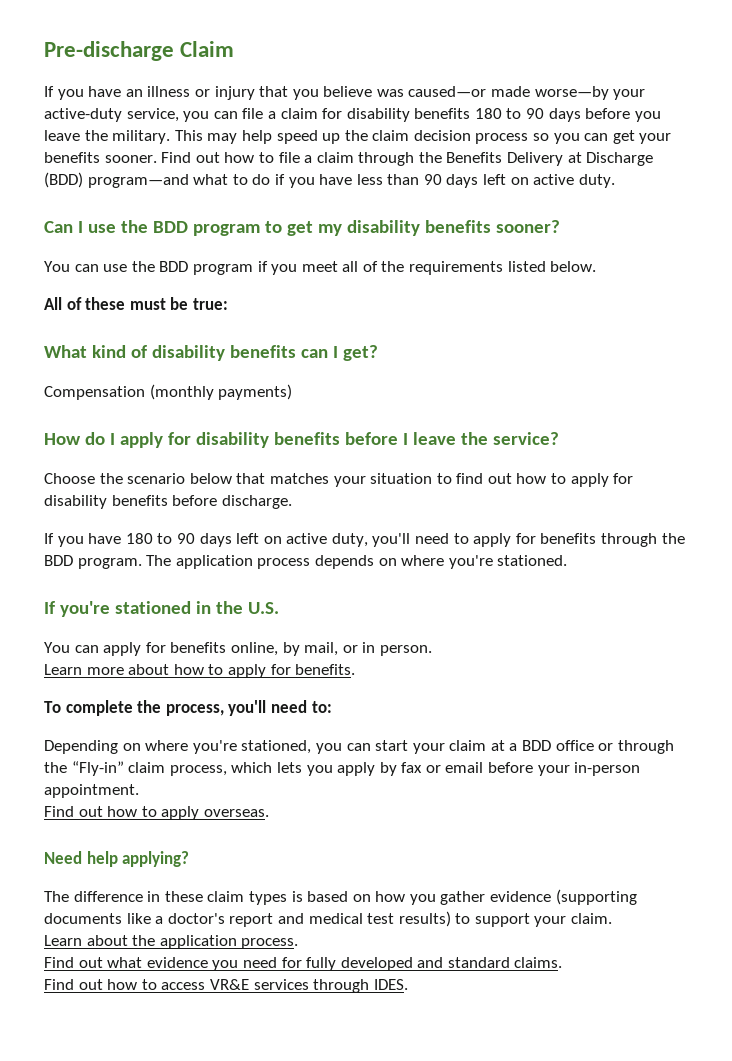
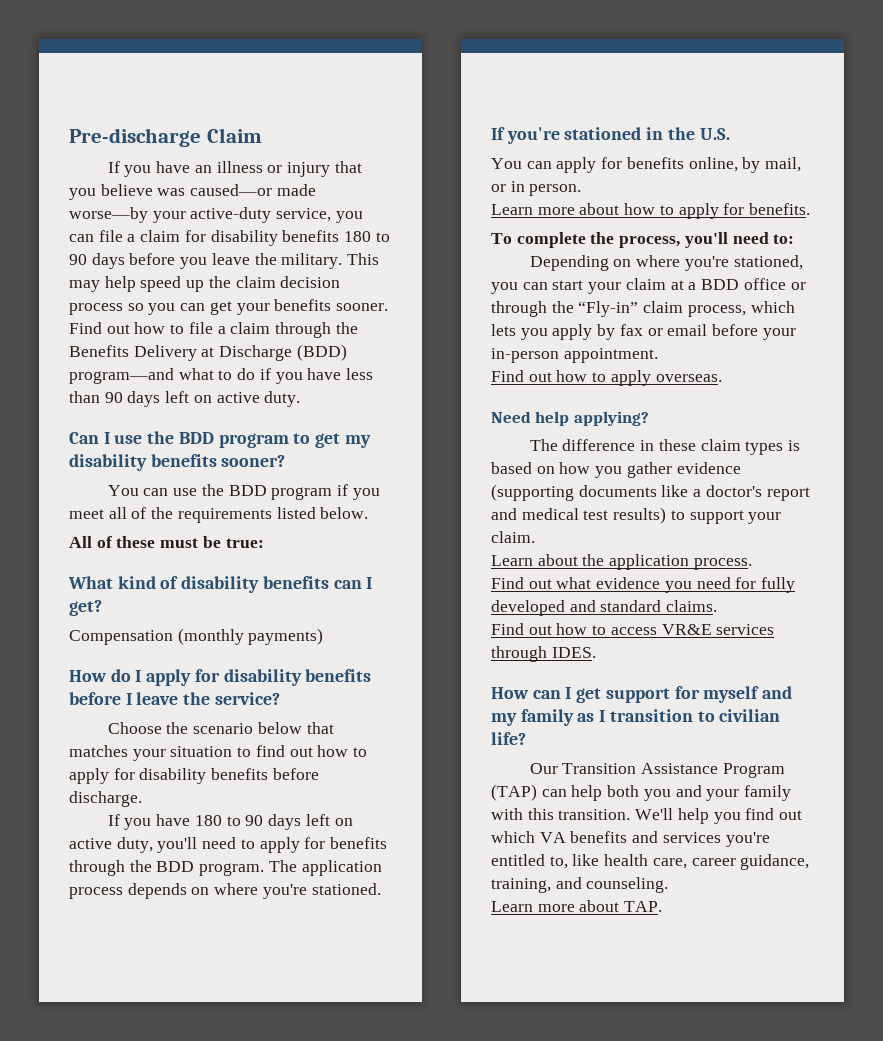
+ How can I get support for myself and my family as I transition to civilian life?
+ Our Transition Assistance Program (TAP) can help both you and your family with this transition. We'll help you find out which VA benefits and services you're entitled to, like health care, career guidance, training, and counseling.
+ Learn more about TAP.

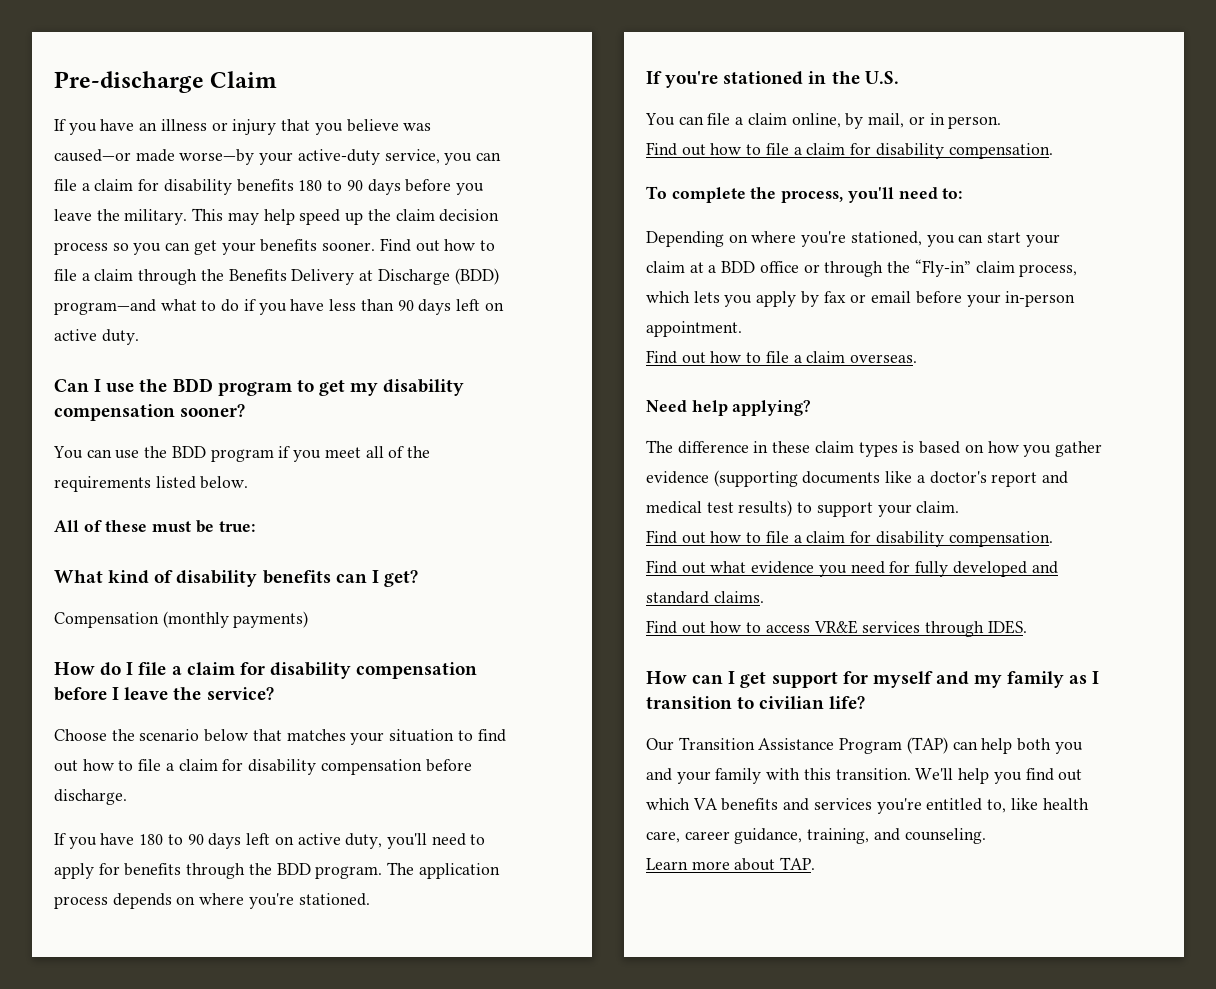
- Can I use the BDD program to get my disability benefits sooner?
+ Can I use the BDD program to get my disability compensation sooner?
- How do I apply for disability benefits before I leave the service?
+ How do I file a claim for disability compensation before I leave the service?
- Choose the scenario below that matches your situation to find out how to apply for disability benefits before discharge.
+ Choose the scenario below that matches your situation to find out how to file a claim for disability compensation before discharge.
- You can apply for benefits online, by mail, or in person.
- Learn more about how to apply for benefits.
+ You can file a claim online, by mail, or in person.
+ Find out how to file a claim for disability compensation.
- Find out how to apply overseas.
+ Find out how to file a claim overseas.
  The difference in these claim types is based on how you gather evidence (supporting documents like a doctor's report and medical test results) to support your claim.
- Learn about the application process.
+ Find out how to file a claim for disability compensation.

